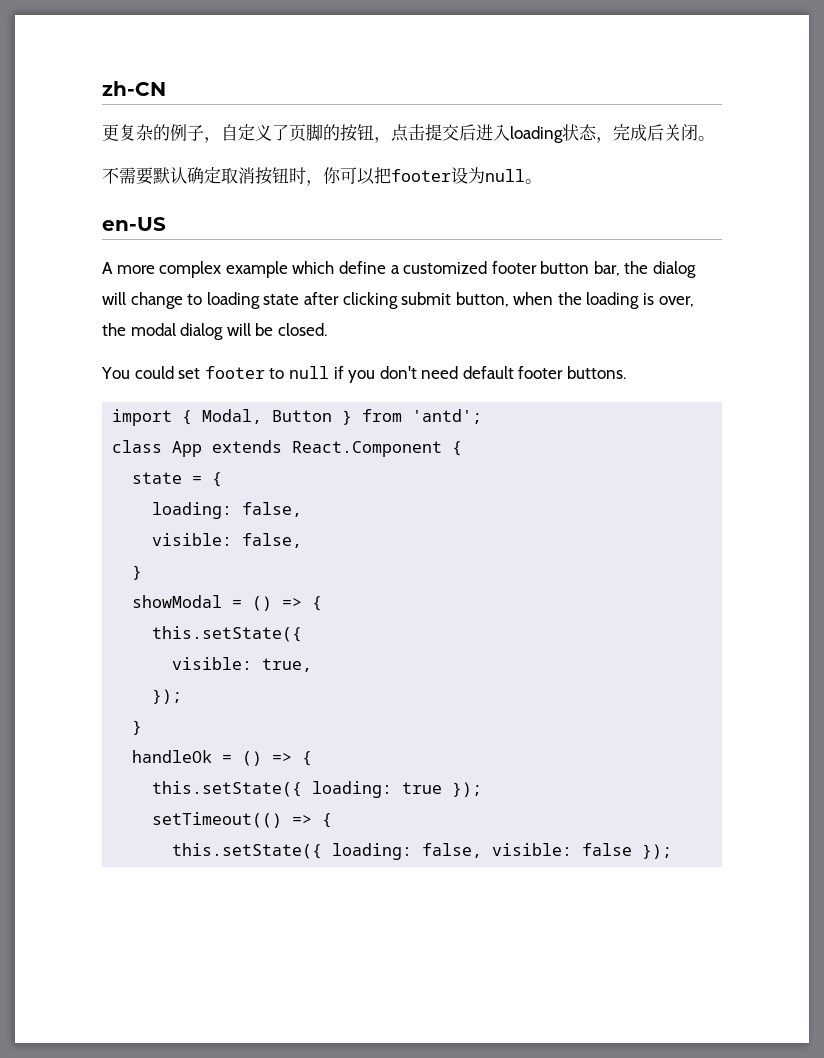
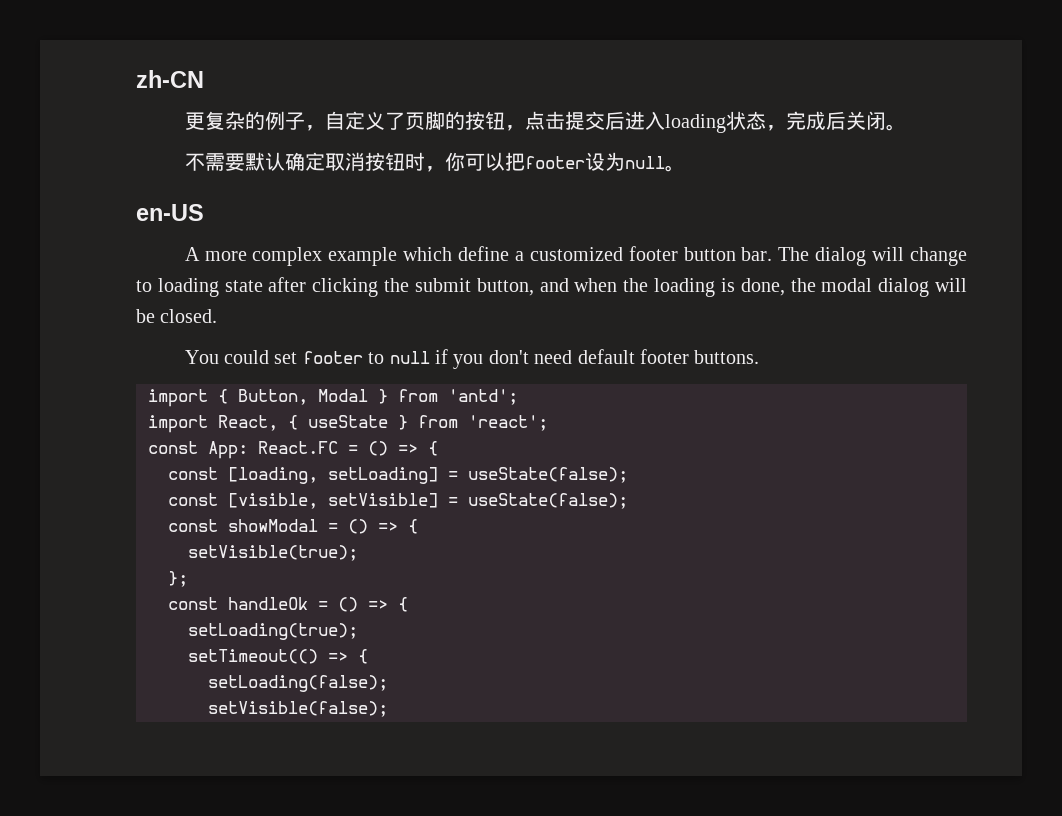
- A more complex example which define a customized footer button bar, the dialog will change to loading state after clicking submit button, when the loading is over, the modal dialog will be closed.
+ A more complex example which define a customized footer button bar. The dialog will change to loading state after clicking the submit button, and when the loading is done, the modal dialog will be closed.
- import { Modal, Button } from 'antd';
+ import { Button, Modal } from 'antd';
- class App extends React.Component {
- state = {
- loading: false,
- visible: false,
- }
- showModal = () => {
- this.setState({
- visible: true,
- });
- }
- handleOk = () => {
+ import React, { useState } from 'react';
+ const App: React.FC = () => {
+ const [loading, setLoading] = useState(false);
+ const [visible, setVisible] = useState(false);
+ const showModal = () => {
+ setVisible(true);
+ };
+ const handleOk = () => {
- this.setState({ loading: true });
+ setLoading(true);
- this.setState({ loading: false, visible: false });
+ setLoading(false);
+ setVisible(false);

